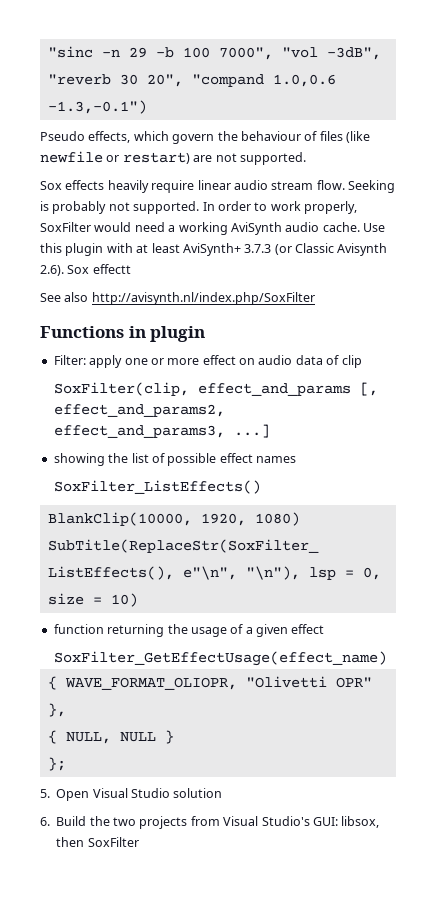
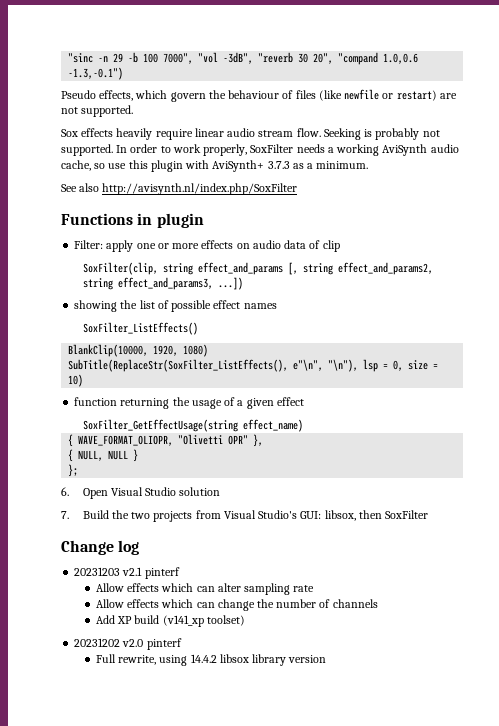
- In order to work properly, SoxFilter would need a working AviSynth audio cache. Use this plugin with at least AviSynth+ 3.7.3 (or Classic Avisynth 2.6). Sox effectt
+ In order to work properly, SoxFilter needs a working AviSynth audio cache, so use this plugin with AviSynth+ 3.7.3 as a minimum.
- Filter: apply one or more effect on audio data of clip
+ Filter: apply one or more effects on audio data of clip
- SoxFilter(clip, effect_and_params [, effect_and_params2, effect_and_params3, ...]
+ SoxFilter(clip, string effect_and_params [, string effect_and_params2, string effect_and_params3, ...])
- SoxFilter_GetEffectUsage(effect_name)
+ SoxFilter_GetEffectUsage(string effect_name)
- 5. Open Visual Studio solution
+ 6. Open Visual Studio solution
- 6. Build the two projects from Visual Studio's GUI: libsox, then SoxFilter
+ 7. Build the two projects from Visual Studio's GUI: libsox, then SoxFilter
+ Change log
+ 20231203 v2.1 pinterf
+ Allow effects which can alter sampling rate
+ Allow effects which can change the number of channels
+ Add XP build (v141_xp toolset)
+ 20231202 v2.0 pinterf
+ Full rewrite, using 14.4.2 libsox library version

